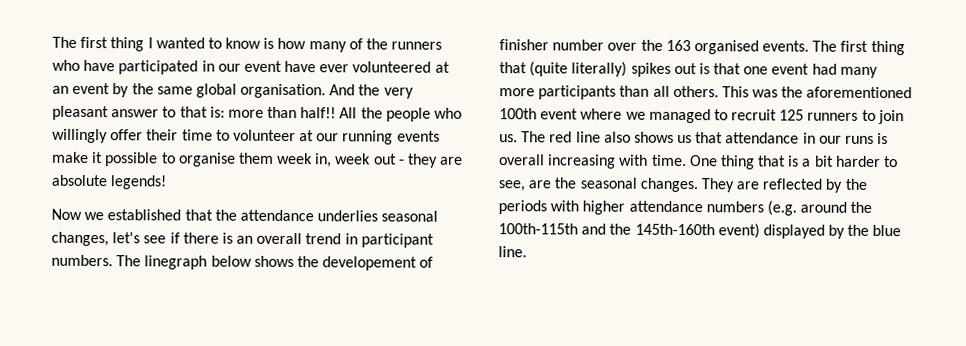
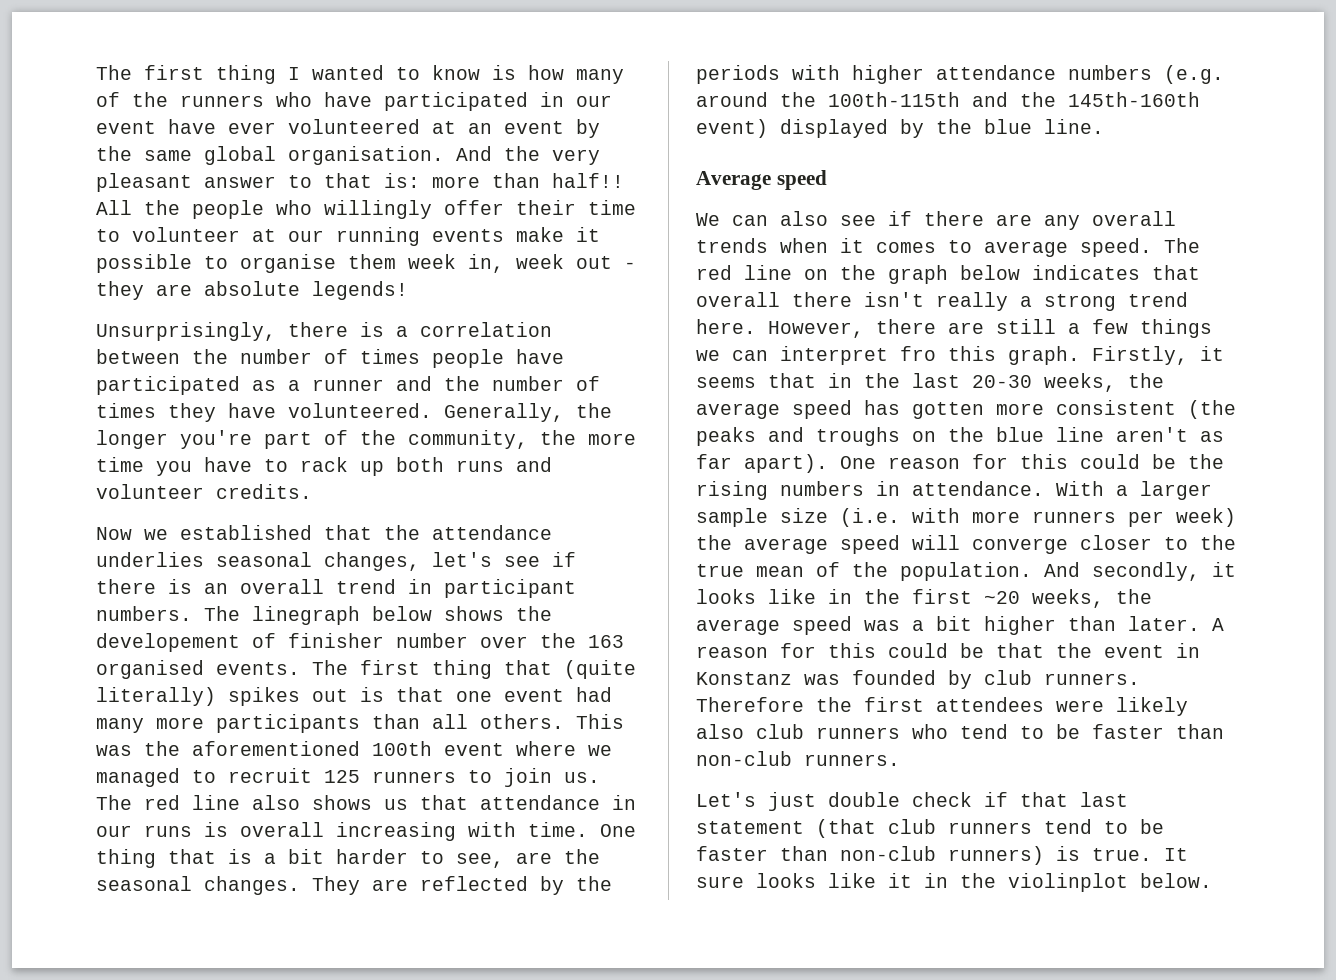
+ Unsurprisingly, there is a correlation between the number of times people have participated as a runner and the number of times they have volunteered. Generally, the longer you're part of the community, the more time you have to rack up both runs and volunteer credits.
+ Average speed
+ We can also see if there are any overall trends when it comes to average speed. The red line on the graph below indicates that overall there isn't really a strong trend here. However, there are still a few things we can interpret fro this graph. Firstly, it seems that in the last 20-30 weeks, the average speed has gotten more consistent (the peaks and troughs on the blue line aren't as far apart). One reason for this could be the rising numbers in attendance. With a larger sample size (i.e. with more runners per week) the average speed will converge closer to the true mean of the population. And secondly, it looks like in the first ~20 weeks, the average speed was a bit higher than later. A reason for this could be that the event in Konstanz was founded by club runners. Therefore the first attendees were likely also club runners who tend to be faster than non-club runners.
+ Let's just double check if that last statement (that club runners tend to be faster than non-club runners) is true. It sure looks like it in the violinplot below.

